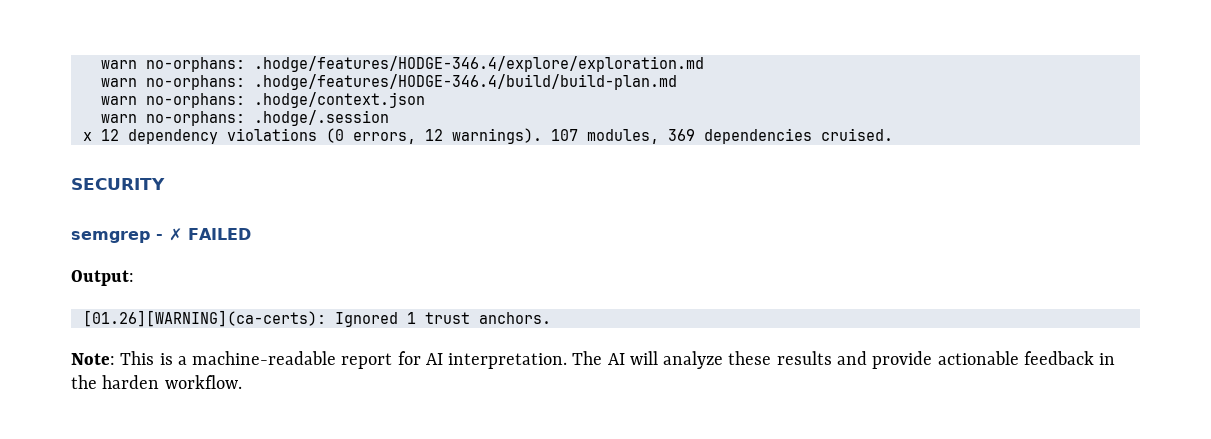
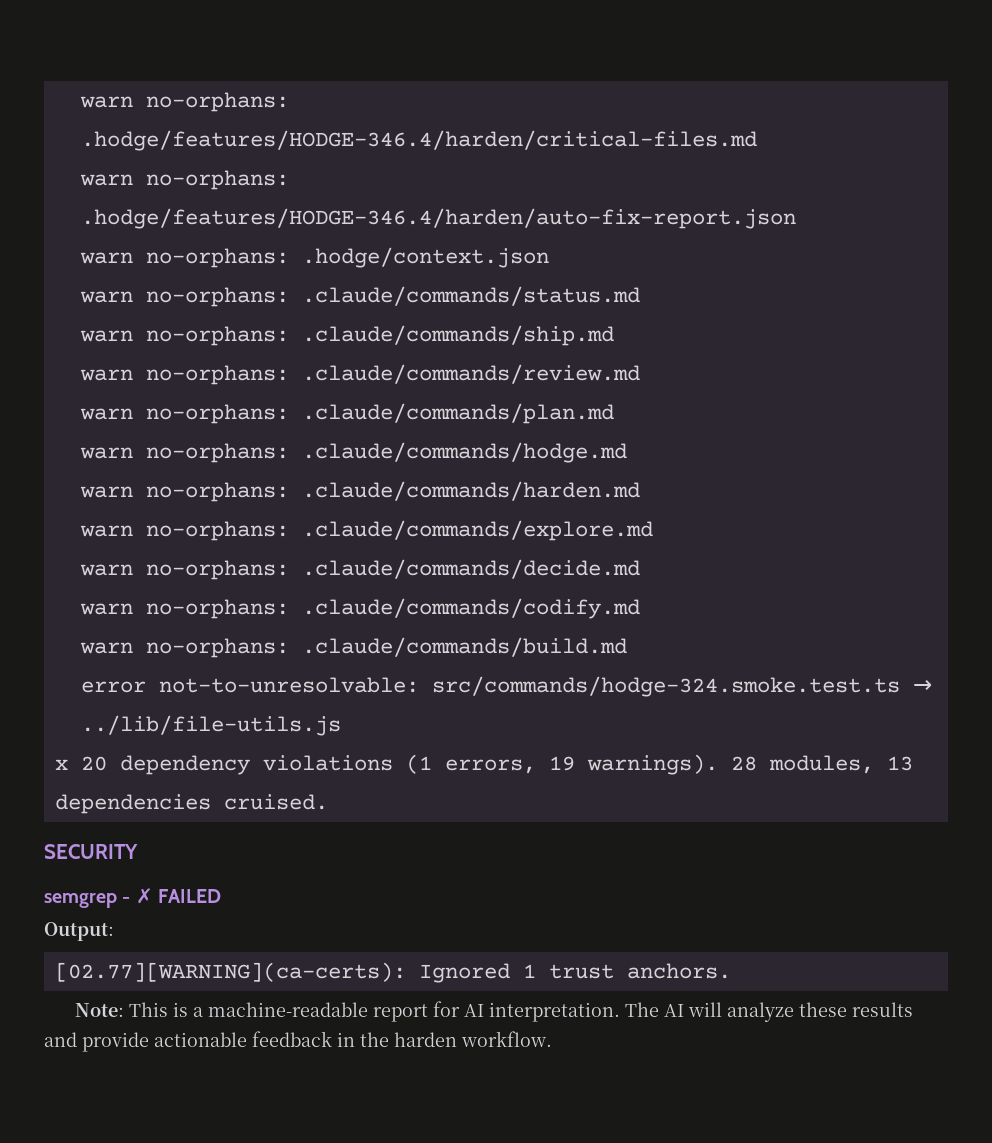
- warn no-orphans: .hodge/features/HODGE-346.4/explore/exploration.md
- warn no-orphans: .hodge/features/HODGE-346.4/build/build-plan.md
+ warn no-orphans: .hodge/features/HODGE-346.4/harden/critical-files.md
+ warn no-orphans: .hodge/features/HODGE-346.4/harden/auto-fix-report.json
- warn no-orphans: .hodge/.session
+ warn no-orphans: .claude/commands/status.md
+ warn no-orphans: .claude/commands/ship.md
+ warn no-orphans: .claude/commands/review.md
+ warn no-orphans: .claude/commands/plan.md
+ warn no-orphans: .claude/commands/hodge.md
+ warn no-orphans: .claude/commands/harden.md
+ warn no-orphans: .claude/commands/explore.md
+ warn no-orphans: .claude/commands/decide.md
+ warn no-orphans: .claude/commands/codify.md
+ warn no-orphans: .claude/commands/build.md
+ error not-to-unresolvable: src/commands/hodge-324.smoke.test.ts → ../lib/file-utils.js
- x 12 dependency violations (0 errors, 12 warnings). 107 modules, 369 dependencies cruised.
+ x 20 dependency violations (1 errors, 19 warnings). 28 modules, 13 dependencies cruised.
- [01.26][WARNING](ca-certs): Ignored 1 trust anchors.
+ [02.77][WARNING](ca-certs): Ignored 1 trust anchors.

